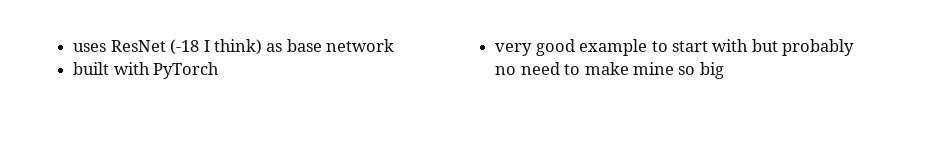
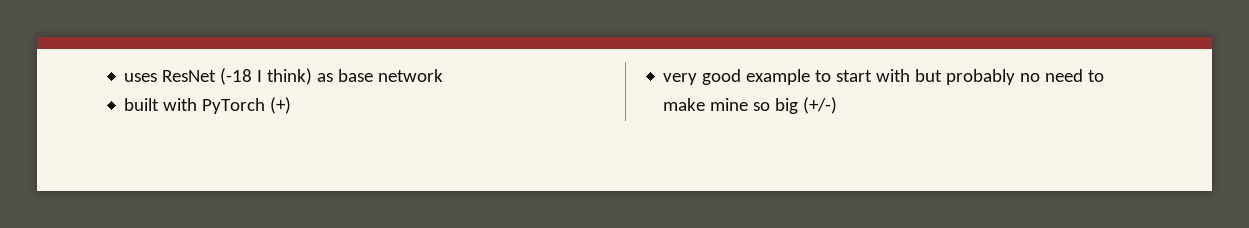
- built with PyTorch
+ built with PyTorch (+)
- very good example to start with but probably no need to make mine so big
+ very good example to start with but probably no need to make mine so big (+/-)

